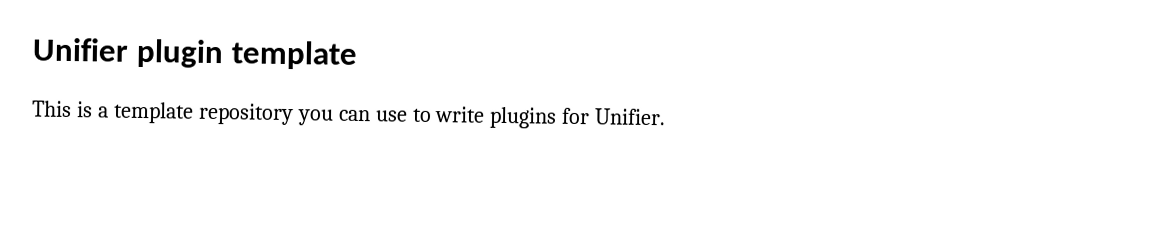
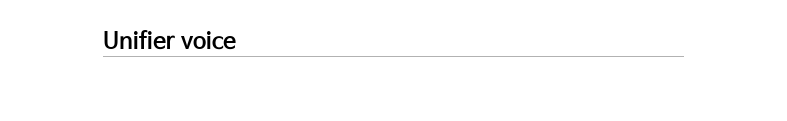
- Unifier plugin template
- This is a template repository you can use to write plugins for Unifier.
+ Unifier voice

